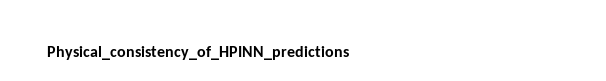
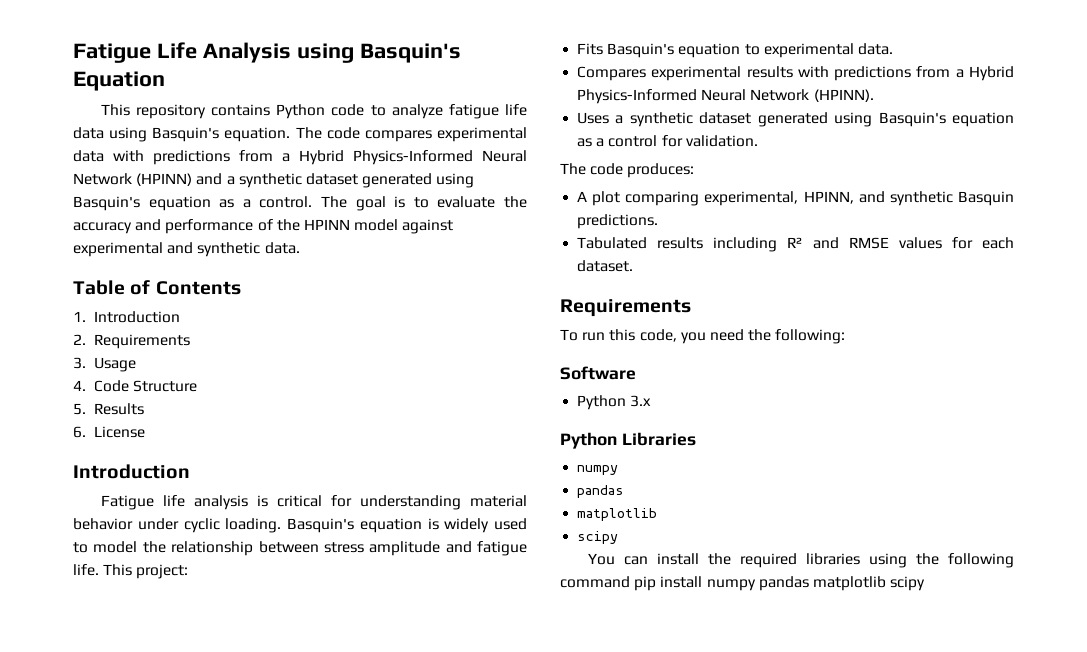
- Physical_consistency_of_HPINN_predictions
+ Fatigue Life Analysis using Basquin's Equation
+ This repository contains Python code to analyze fatigue life data using Basquin's equation. The code compares experimental data with predictions from a Hybrid Physics-Informed Neural Network (HPINN) and a synthetic dataset generated using Basquin's equation as a control. The goal is to evaluate the accuracy and performance of the HPINN model against experimental and synthetic data.
+ Table of Contents
+ 1. Introduction
+ 2. Requirements
+ 3. Usage
+ 4. Code Structure
+ 5. Results
+ 6. License
+ Introduction
+ Fatigue life analysis is critical for understanding material behavior under cyclic loading. Basquin's equation is widely used to model the relationship between stress amplitude and fatigue life. This project:
+ Fits Basquin's equation to experimental data.
+ Compares experimental results with predictions from a Hybrid Physics-Informed Neural Network (HPINN).
+ Uses a synthetic dataset generated using Basquin's equation as a control for validation.
+ The code produces:
+ A plot comparing experimental, HPINN, and synthetic Basquin predictions.
+ Tabulated results including R² and RMSE values for each dataset.
+ Requirements
+ To run this code, you need the following:
+ Software
+ Python 3.x
+ Python Libraries
+ numpy
+ pandas
+ matplotlib
+ scipy
+ You can install the required libraries using the following command pip install numpy pandas matplotlib scipy

